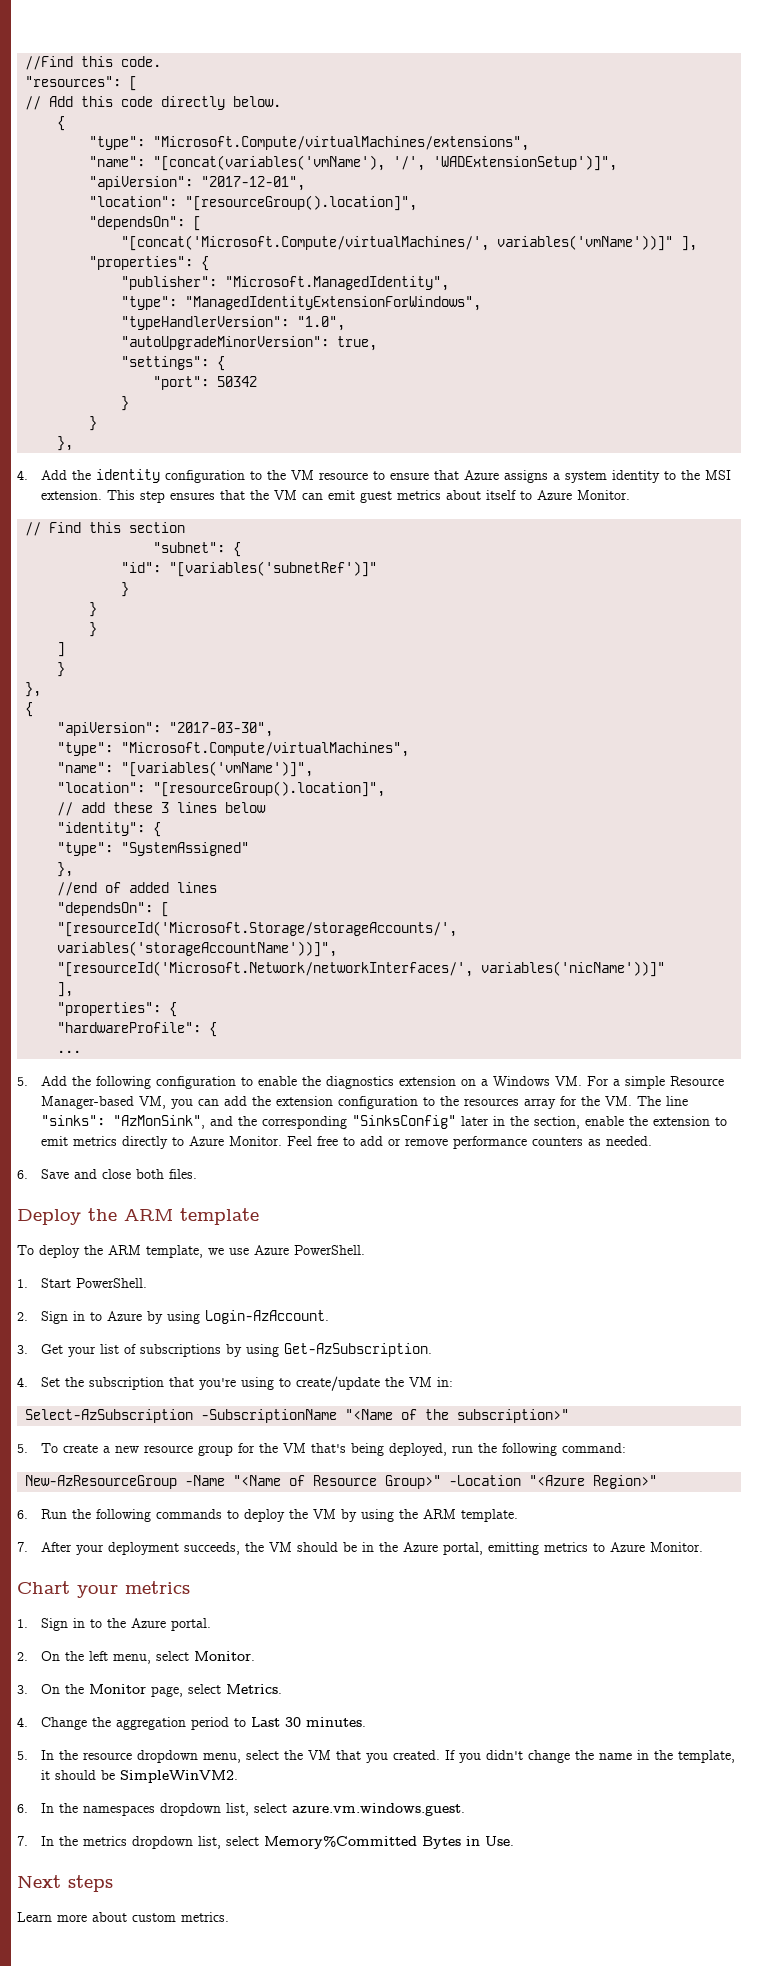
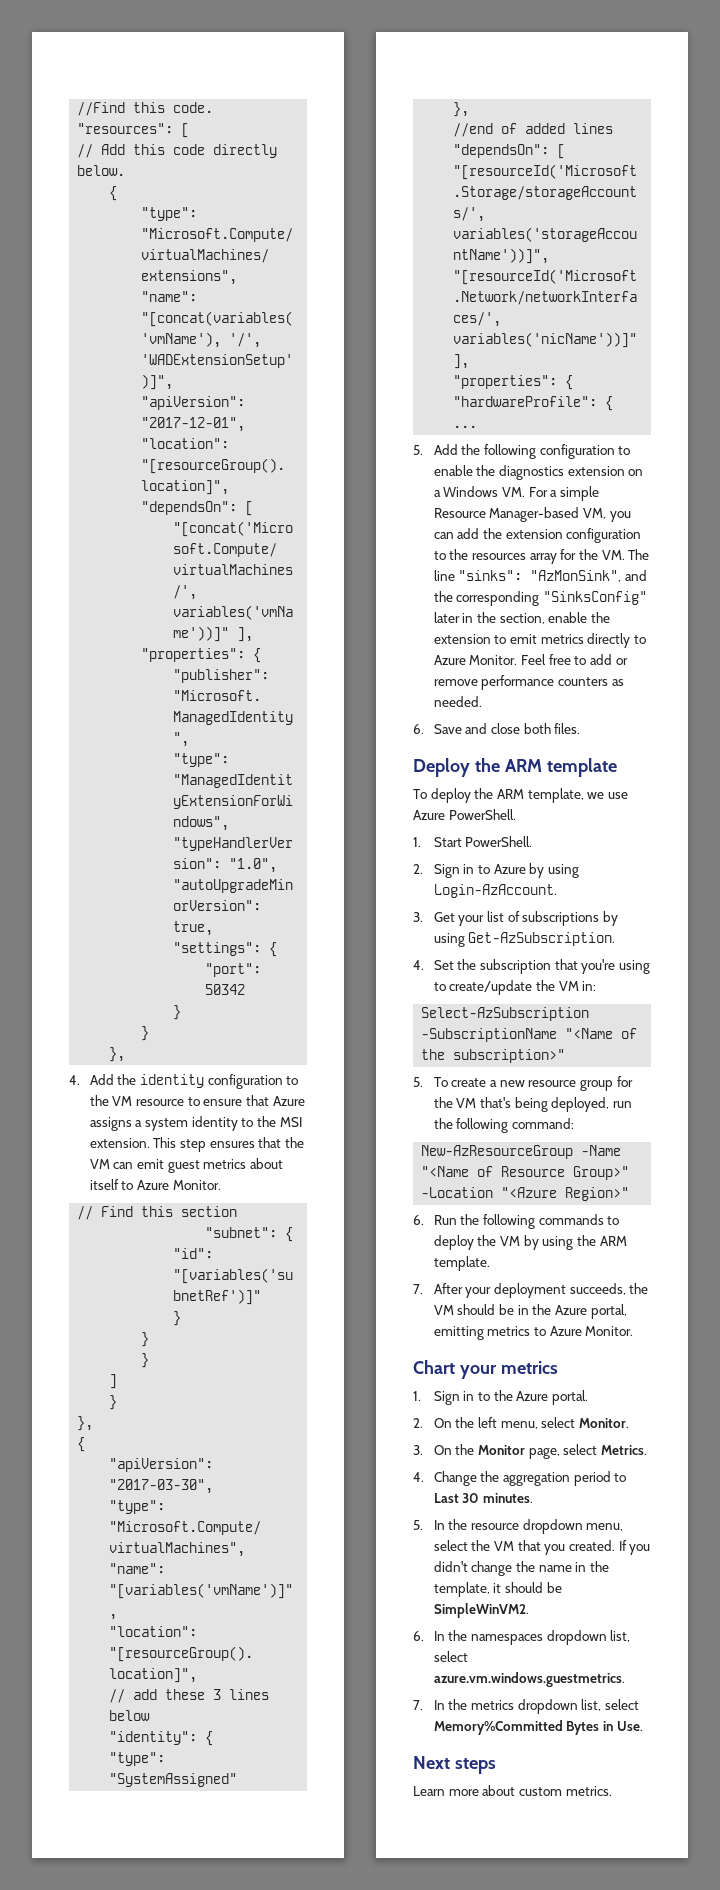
- 6. In the namespaces dropdown list, select azure.vm.windows.guest.
+ 6. In the namespaces dropdown list, select azure.vm.windows.guestmetrics.

